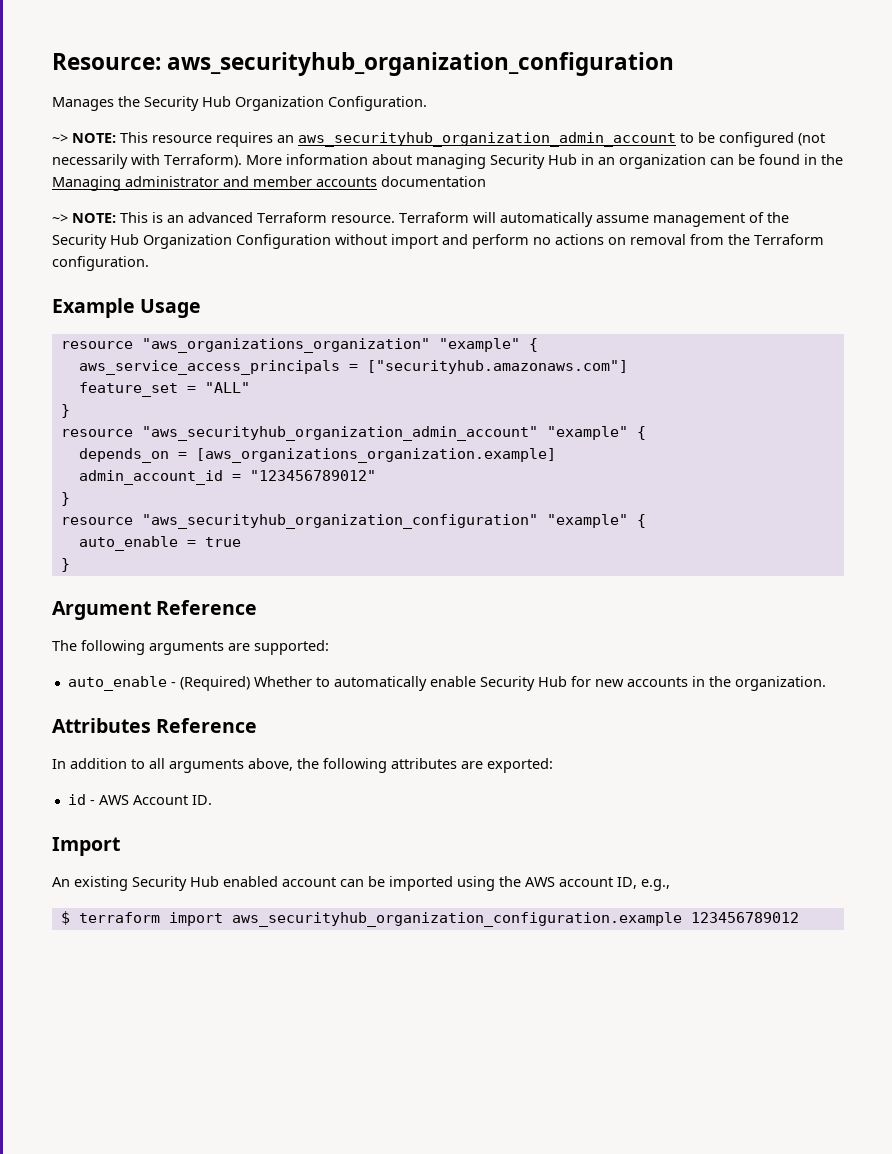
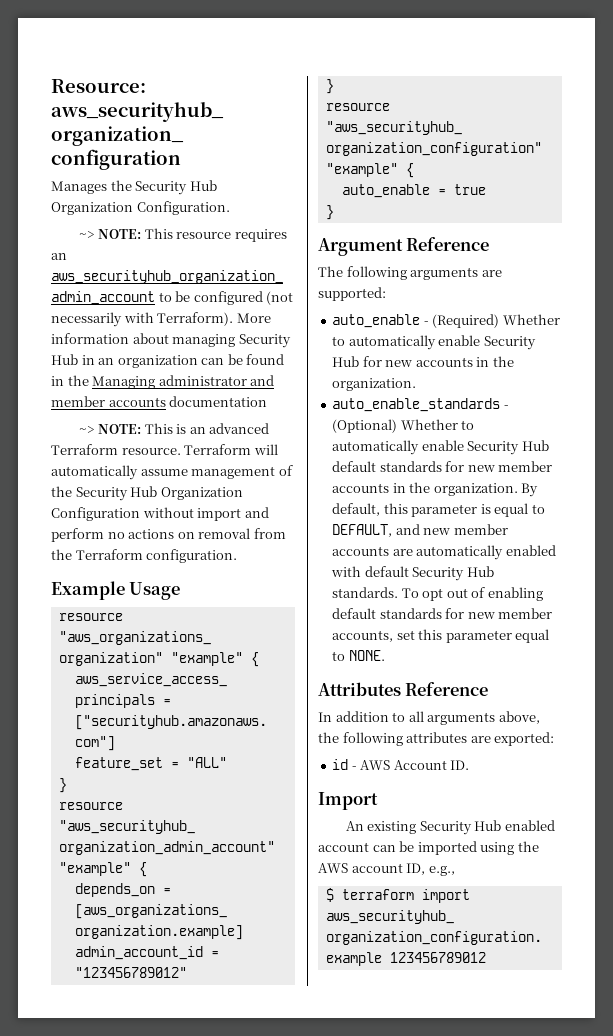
+ auto_enable_standards - (Optional) Whether to automatically enable Security Hub default standards for new member accounts in the organization. By default, this parameter is equal to DEFAULT, and new member accounts are automatically enabled with default Security Hub standards. To opt out of enabling default standards for new member accounts, set this parameter equal to NONE.

